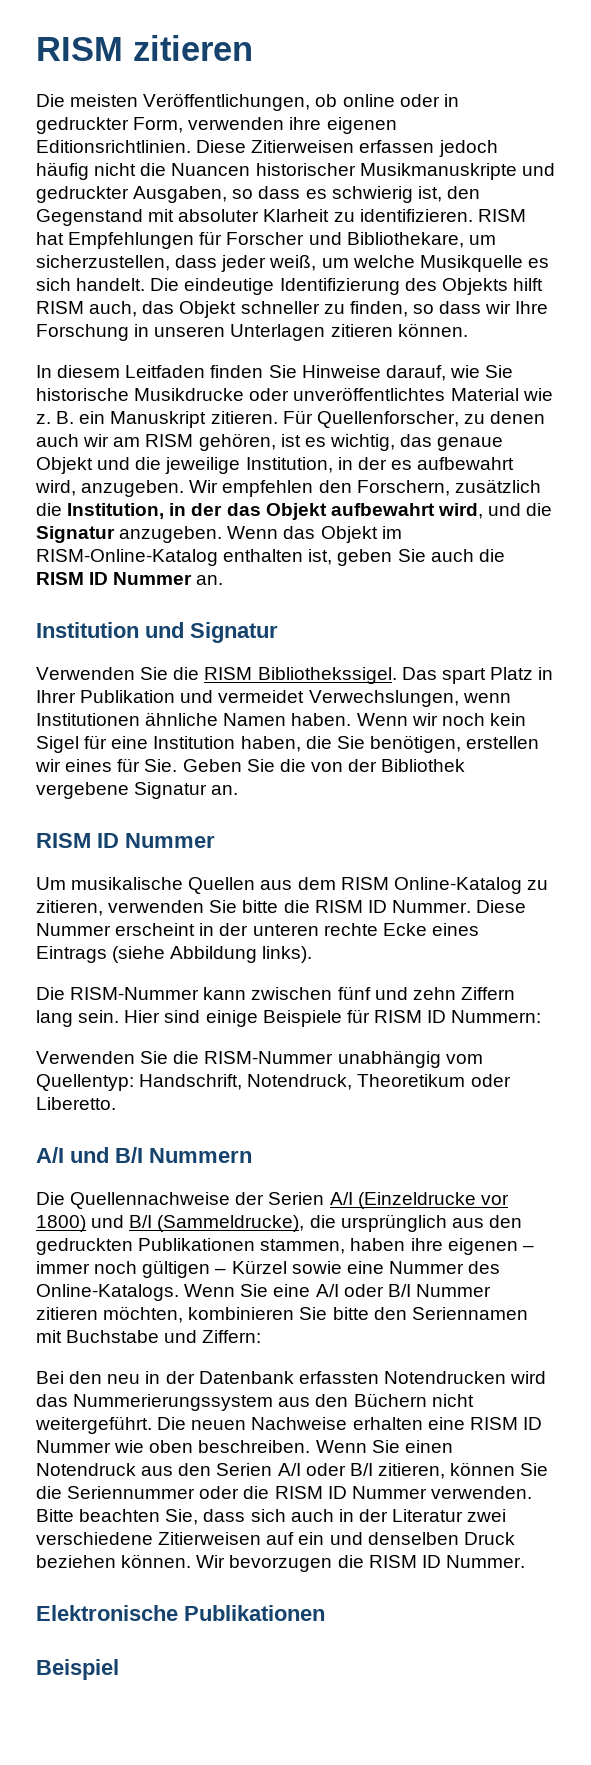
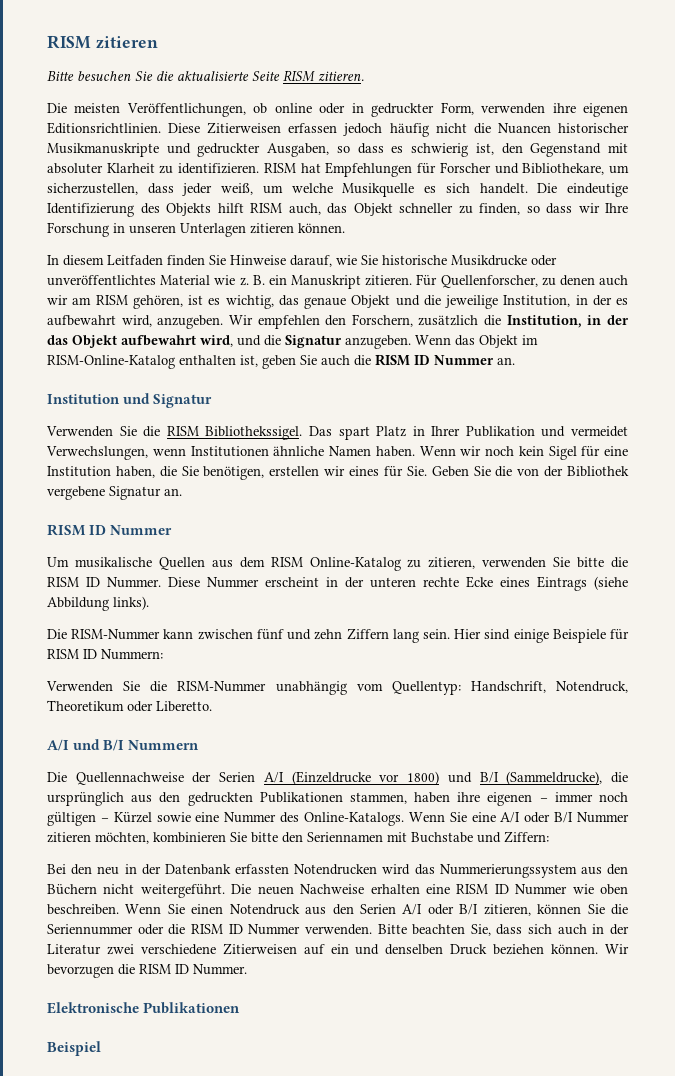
+ Bitte besuchen Sie die aktualisierte Seite RISM zitieren.

